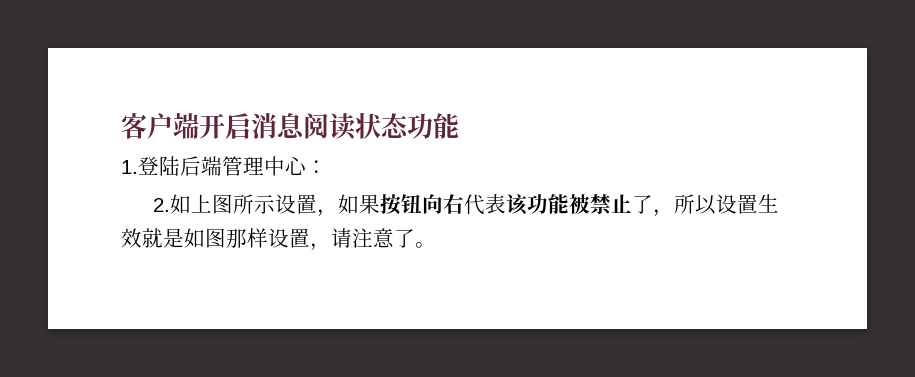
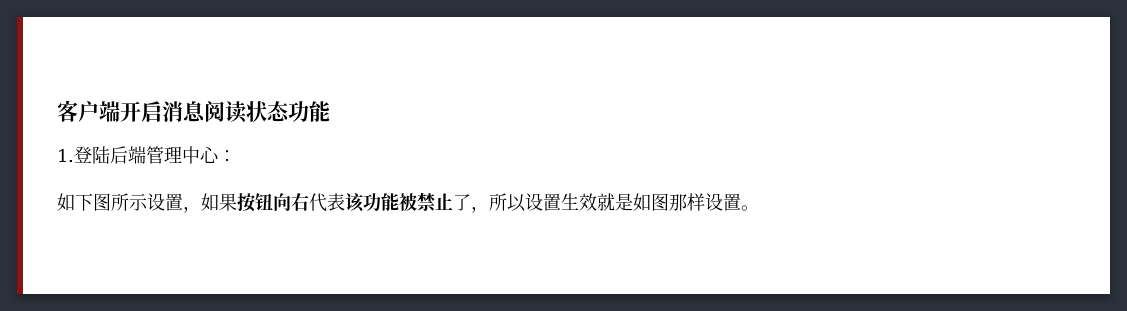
- 2.如上图所示设置，如果按钮向右代表该功能被禁止了，所以设置生效就是如图那样设置，请注意了。
+ 如下图所示设置，如果按钮向右代表该功能被禁止了，所以设置生效就是如图那样设置。

